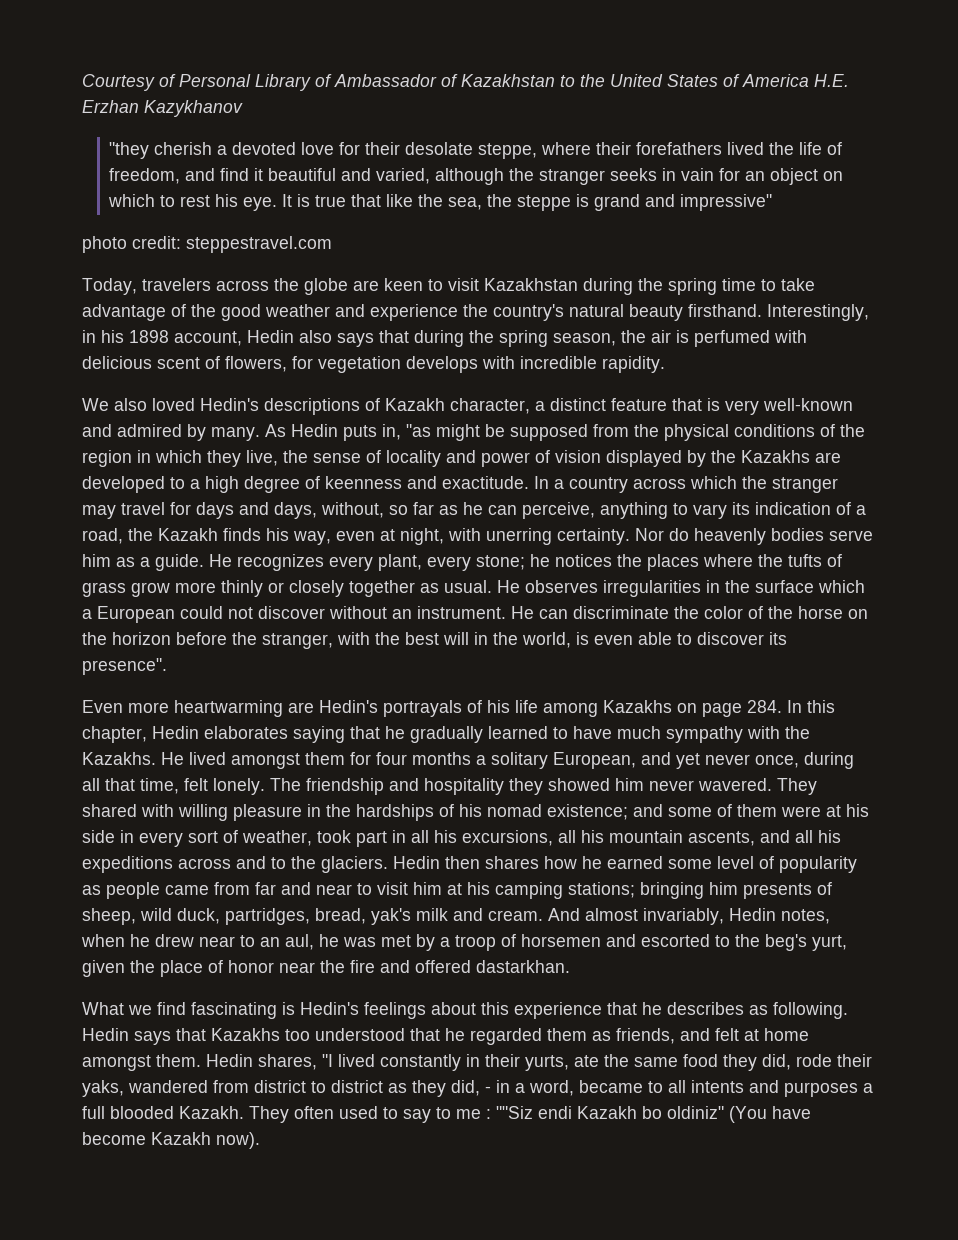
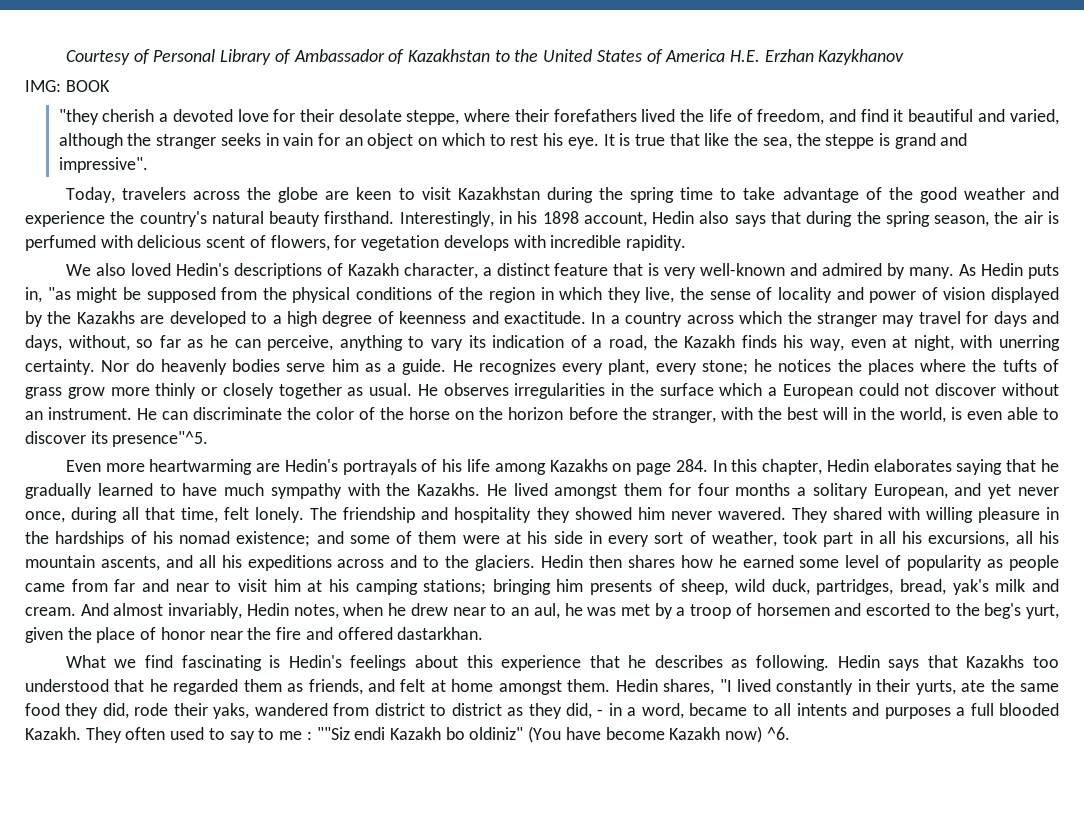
+ IMG: BOOK
- It is true that like the sea, the steppe is grand and impressive"
- photo credit: steppestravel.com
+ It is true that like the sea, the steppe is grand and impressive".
- He can discriminate the color of the horse on the horizon before the stranger, with the best will in the world, is even able to discover its presence".
+ He can discriminate the color of the horse on the horizon before the stranger, with the best will in the world, is even able to discover its presence"^5.
- They often used to say to me : ""Siz endi Kazakh bo oldiniz" (You have become Kazakh now).
+ They often used to say to me : ""Siz endi Kazakh bo oldiniz" (You have become Kazakh now) ^6.

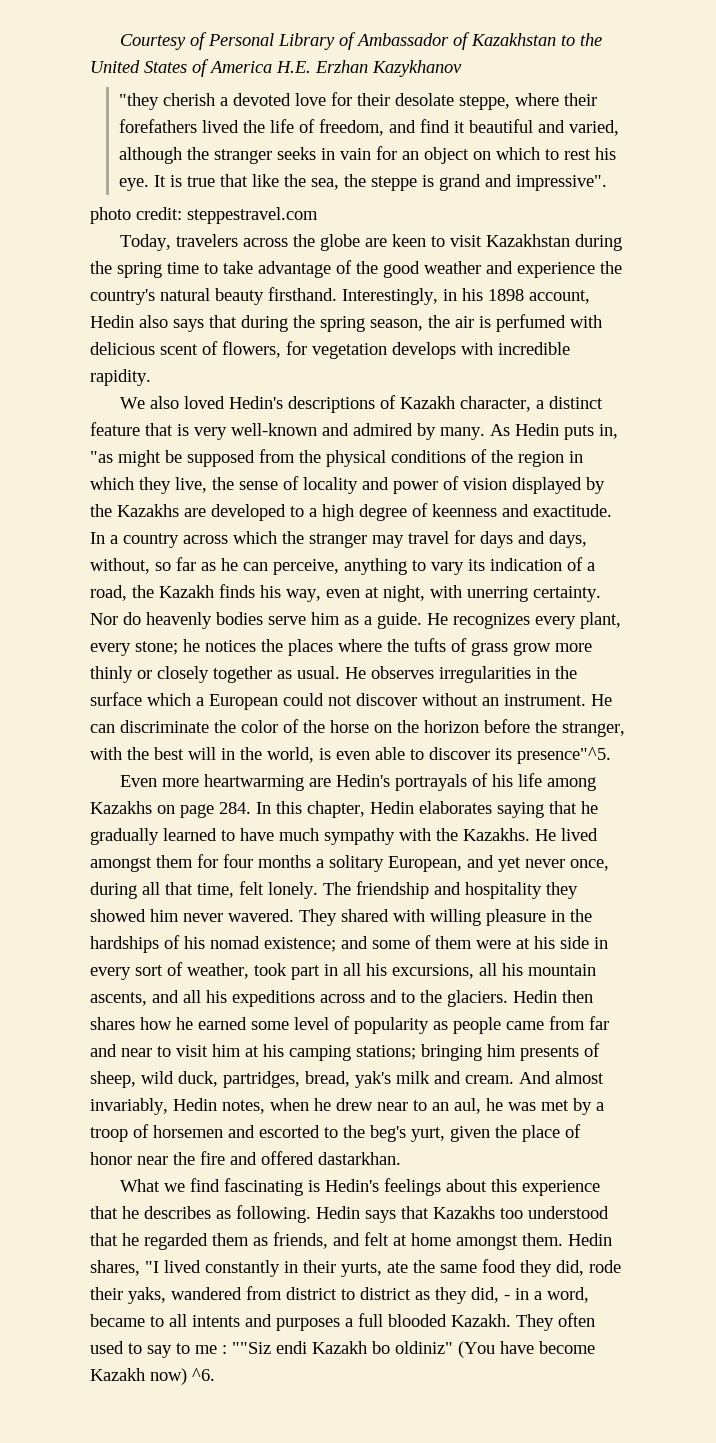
- IMG: BOOK
+ photo credit: steppestravel.com

